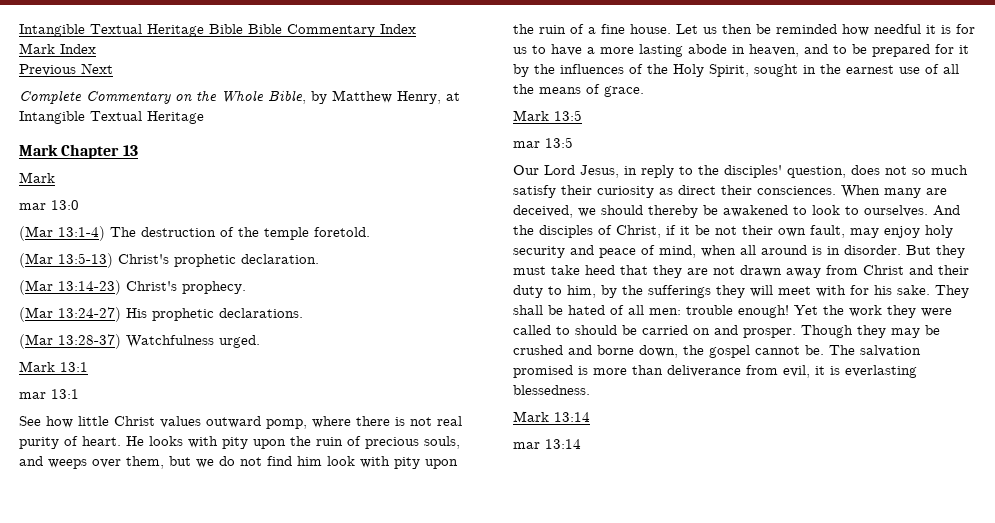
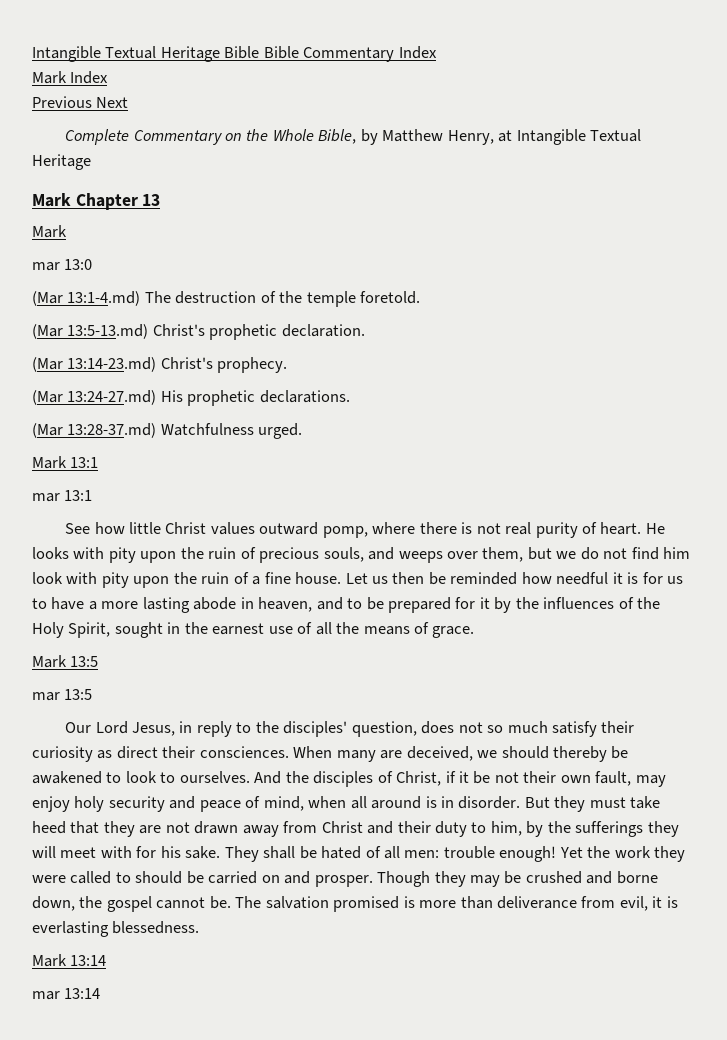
- (Mar 13:1-4) The destruction of the temple foretold.
+ (Mar 13:1-4.md) The destruction of the temple foretold.
- (Mar 13:5-13) Christ's prophetic declaration.
+ (Mar 13:5-13.md) Christ's prophetic declaration.
- (Mar 13:14-23) Christ's prophecy.
+ (Mar 13:14-23.md) Christ's prophecy.
- (Mar 13:24-27) His prophetic declarations.
+ (Mar 13:24-27.md) His prophetic declarations.
- (Mar 13:28-37) Watchfulness urged.
+ (Mar 13:28-37.md) Watchfulness urged.

